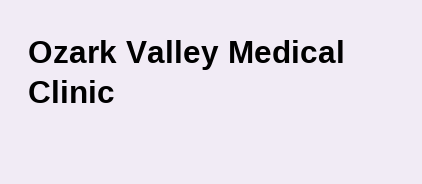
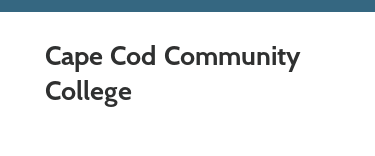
- Ozark Valley Medical Clinic
+ Cape Cod Community College

